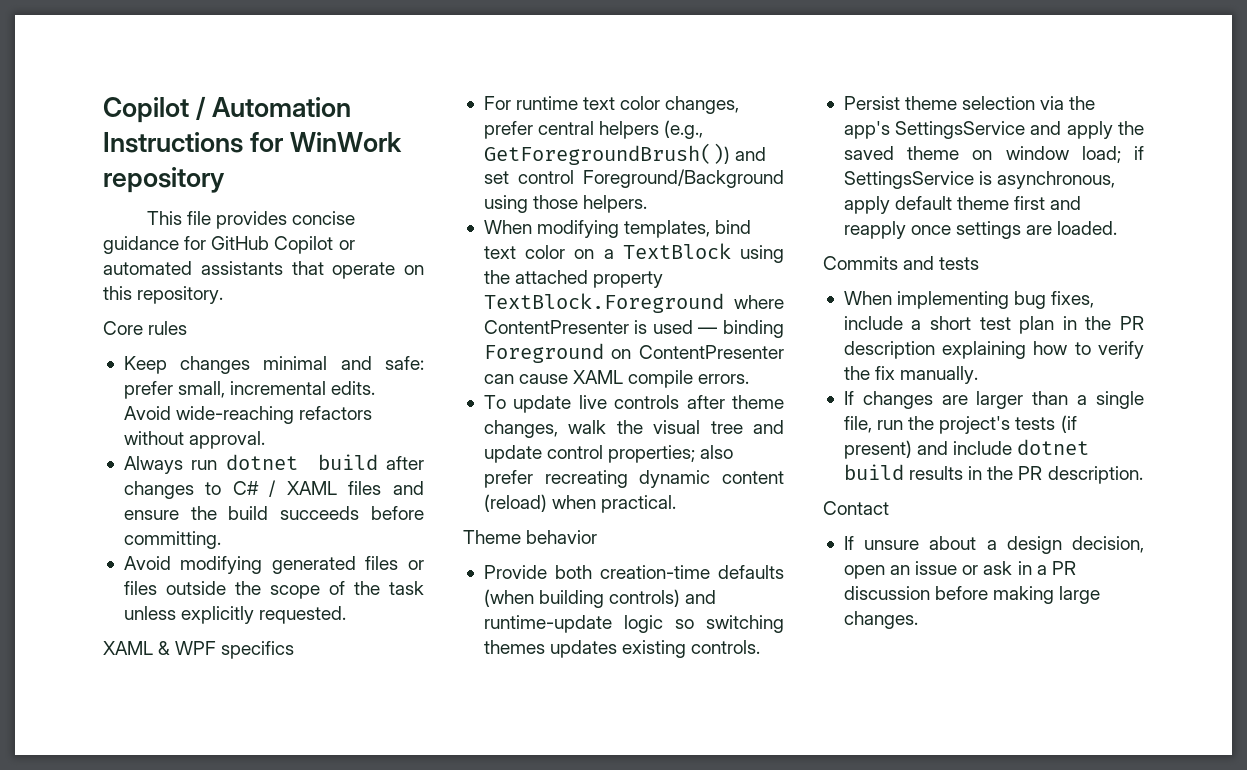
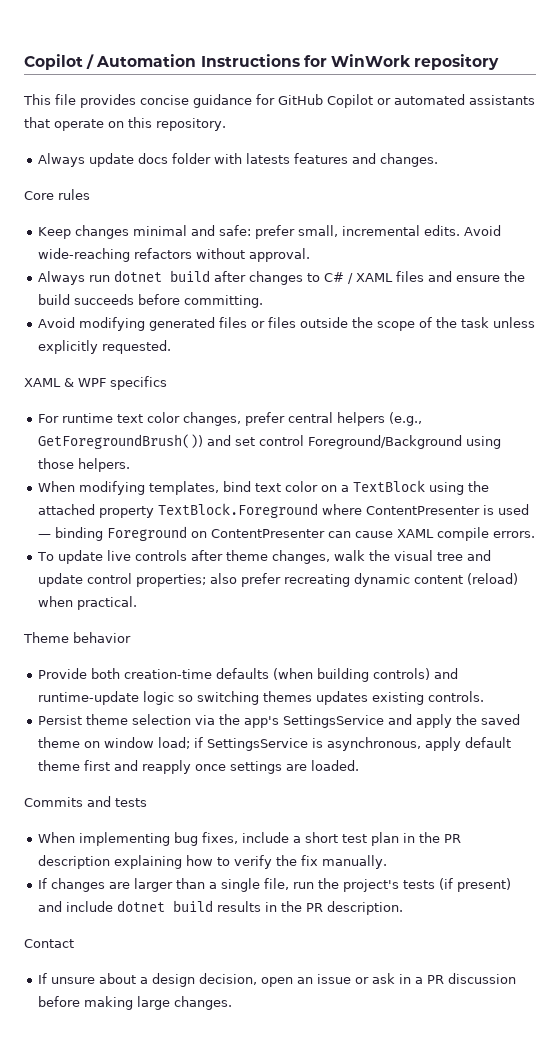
+ Always update docs folder with latests features and changes.

